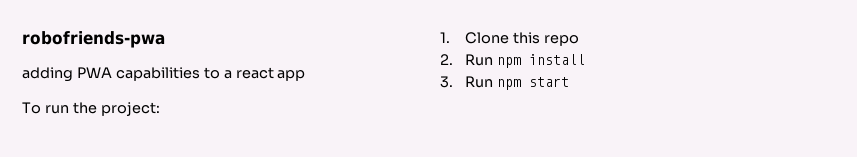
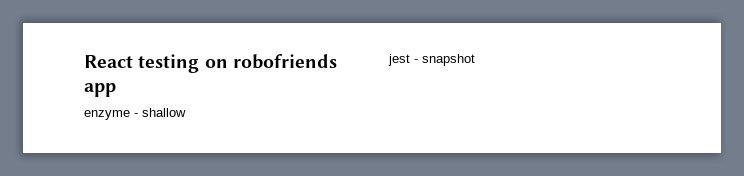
- robofriends-pwa
- adding PWA capabilities to a react app
- To run the project:
- 1. Clone this repo
- 2. Run npm install
- 3. Run npm start
+ React testing on robofriends app
+ enzyme - shallow
+ jest - snapshot

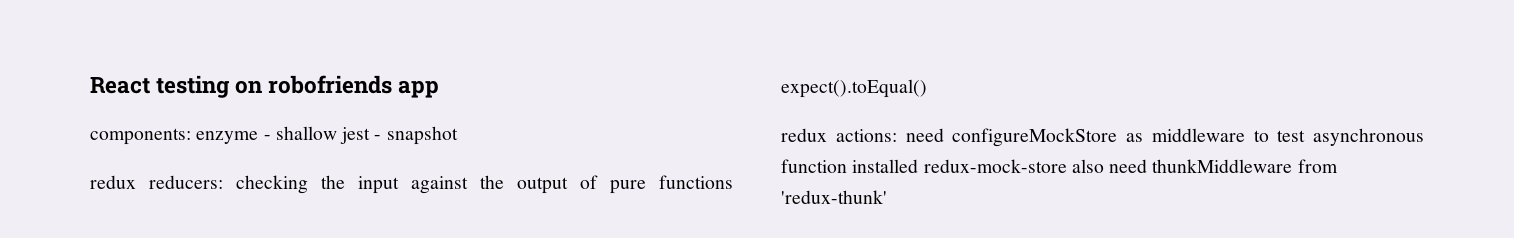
- enzyme - shallow
- jest - snapshot
+ components: enzyme - shallow jest - snapshot
+ redux reducers: checking the input against the output of pure functions expect().toEqual()
+ redux actions: need configureMockStore as middleware to test asynchronous function installed redux-mock-store also need thunkMiddleware from 'redux-thunk'

